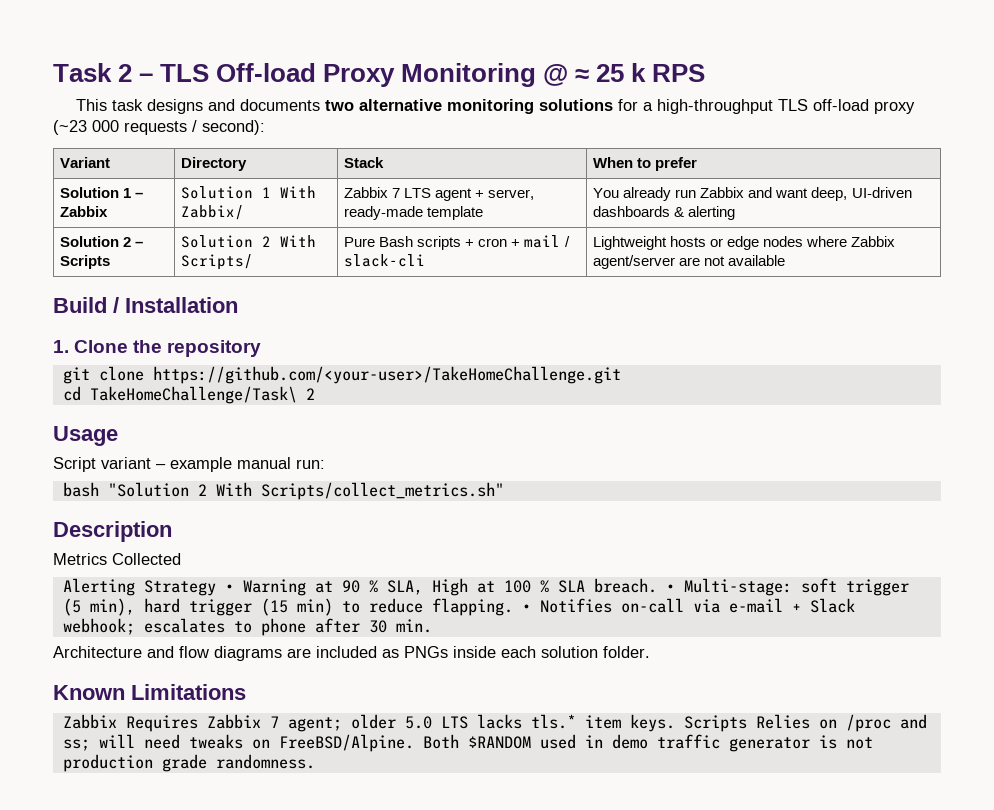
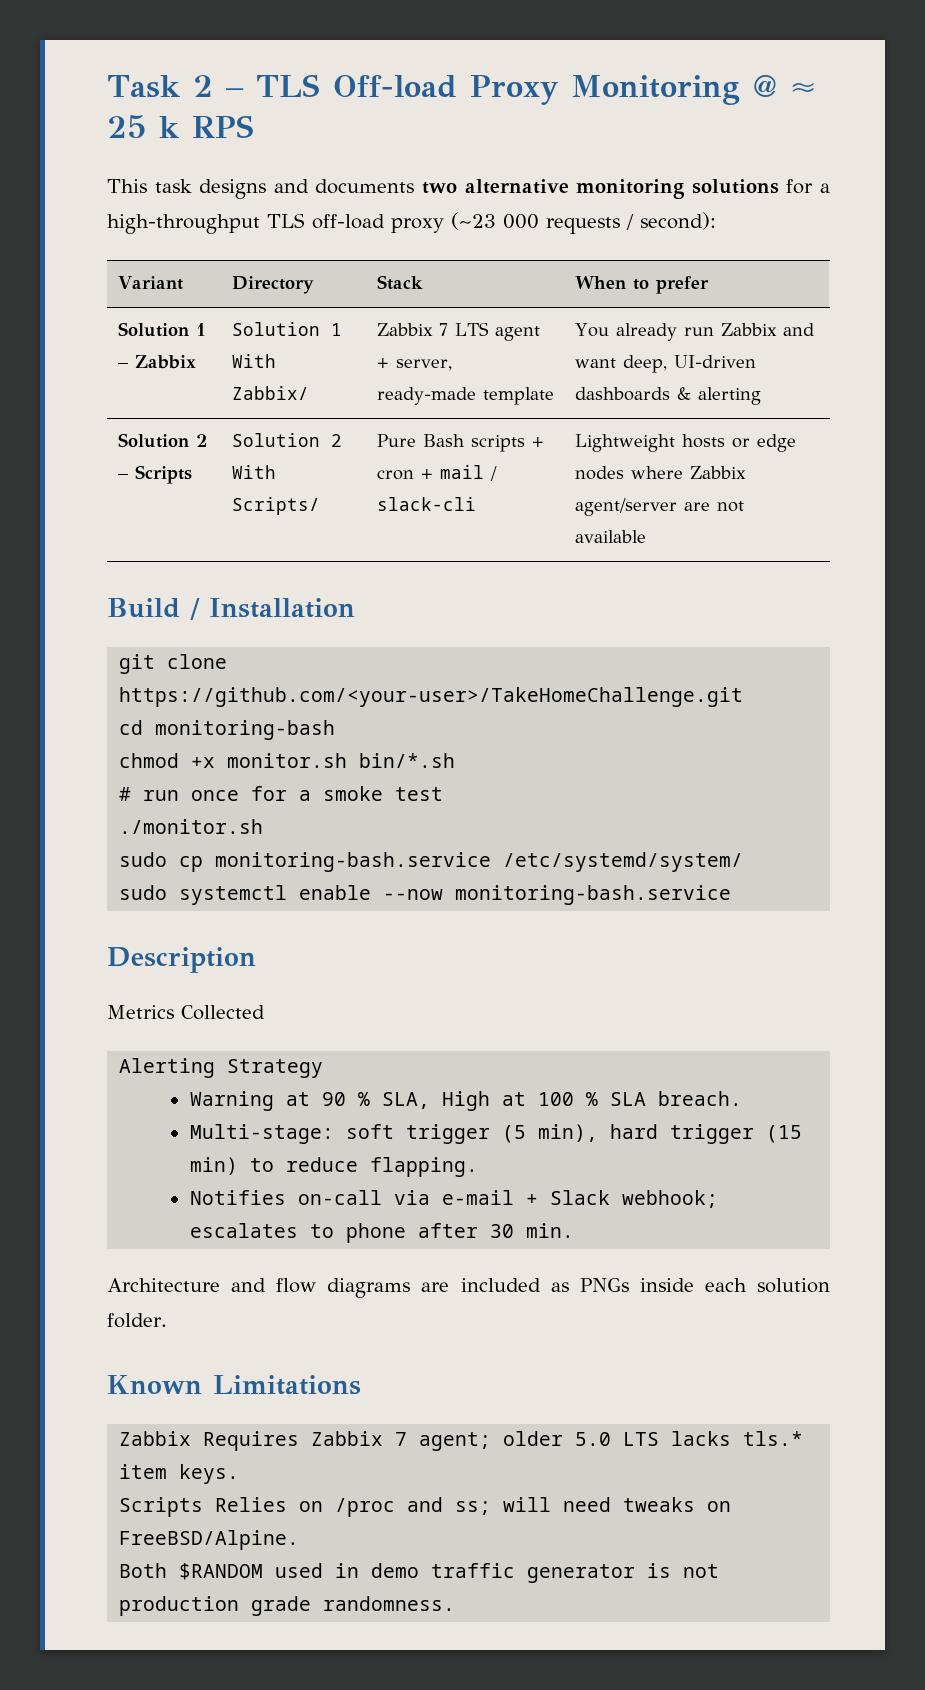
- 1. Clone the repository
- cd TakeHomeChallenge/Task\ 2
- Usage
- Script variant – example manual run:
- bash "Solution 2 With Scripts/collect_metrics.sh"
+ cd monitoring-bash
+ chmod +x monitor.sh bin/*.sh
+ # run once for a smoke test
+ ./monitor.sh
+ sudo cp monitoring-bash.service /etc/systemd/system/
+ sudo systemctl enable --now monitoring-bash.service
- Alerting Strategy • Warning at 90 % SLA, High at 100 % SLA breach. • Multi-stage: soft trigger (5 min), hard trigger (15 min) to reduce flapping. • Notifies on-call via e-mail + Slack webhook; escalates to phone after 30 min.
+ Alerting Strategy
+ Warning at 90 % SLA, High at 100 % SLA breach.
+ Multi-stage: soft trigger (5 min), hard trigger (15 min) to reduce flapping.
+ Notifies on-call via e-mail + Slack webhook; escalates to phone after 30 min.
- Zabbix Requires Zabbix 7 agent; older 5.0 LTS lacks tls.* item keys. Scripts Relies on /proc and ss; will need tweaks on FreeBSD/Alpine. Both $RANDOM used in demo traffic generator is not production grade randomness.
+ Zabbix Requires Zabbix 7 agent; older 5.0 LTS lacks tls.* item keys.
+ Scripts Relies on /proc and ss; will need tweaks on FreeBSD/Alpine.
+ Both $RANDOM used in demo traffic generator is not production grade randomness.

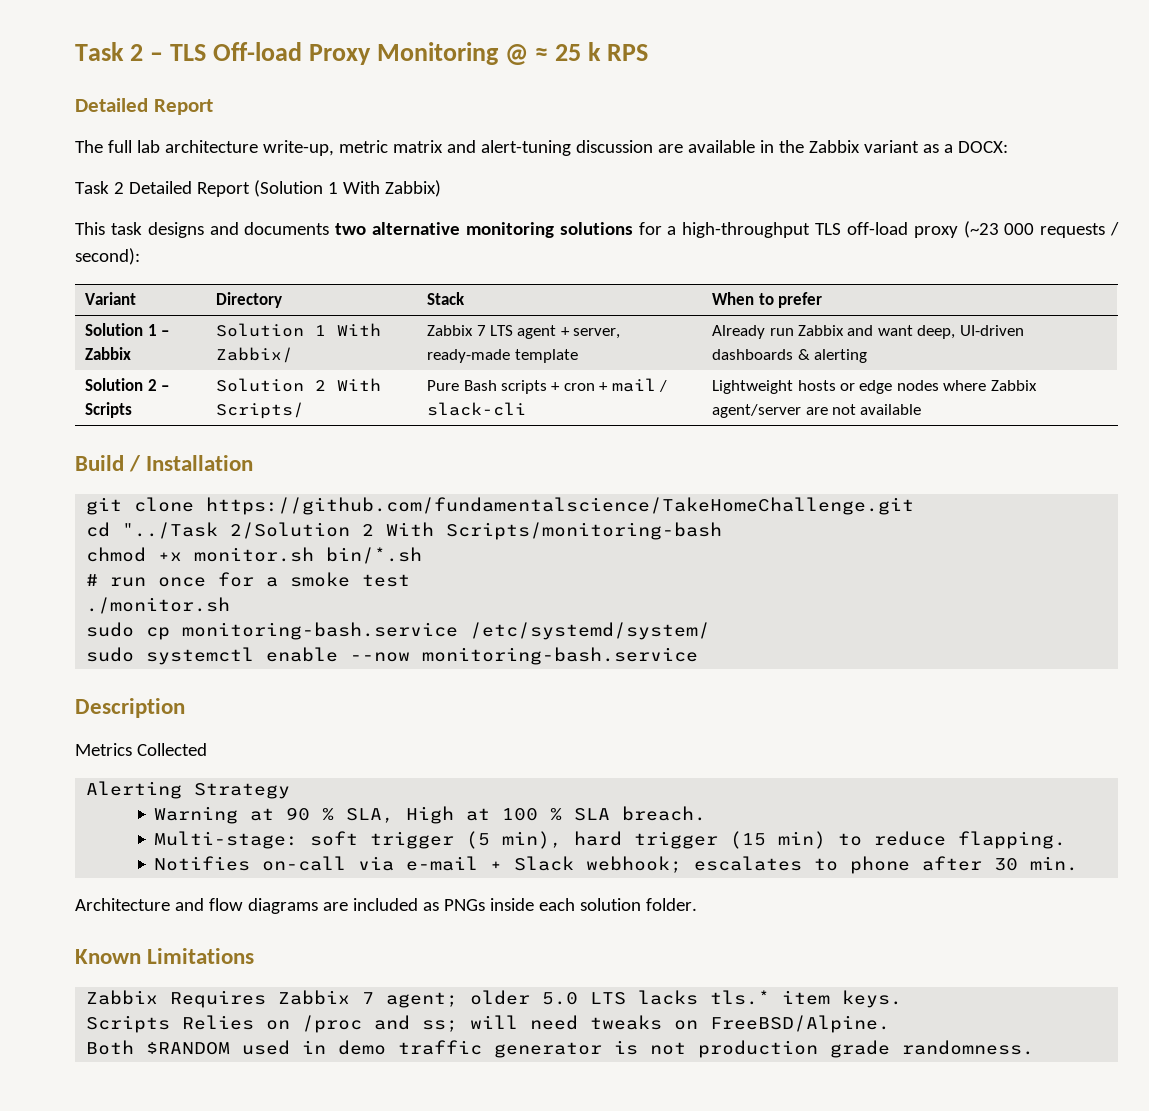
  Task 2 – TLS Off-load Proxy Monitoring @ ≈ 25 k RPS
+ Detailed Report
+ The full lab architecture write-up, metric matrix and alert-tuning discussion are available in the Zabbix variant as a DOCX:
+ Task 2 Detailed Report (Solution 1 With Zabbix)
- Solution 1 – Zabbix | Solution 1 With Zabbix/ | Zabbix 7 LTS agent + server, ready-made template | You already run Zabbix and want deep, UI-driven dashboards & alerting
+ Solution 1 – Zabbix | Solution 1 With Zabbix/ | Zabbix 7 LTS agent + server, ready-made template | Already run Zabbix and want deep, UI-driven dashboards & alerting
- git clone https://github.com/<your-user>/TakeHomeChallenge.git
+ git clone https://github.com/fundamentalscience/TakeHomeChallenge.git
- cd monitoring-bash
+ cd "../Task 2/Solution 2 With Scripts/monitoring-bash

